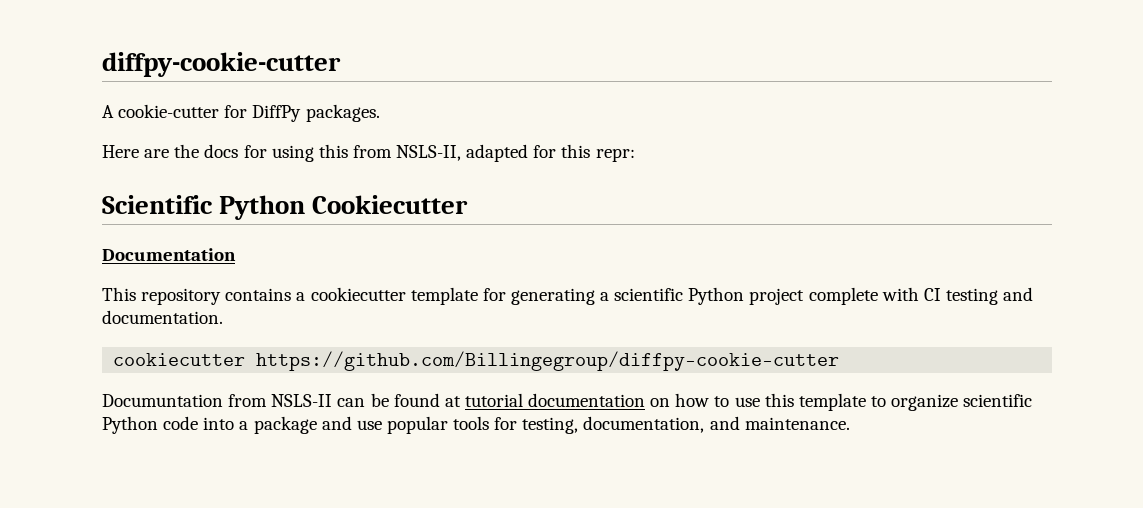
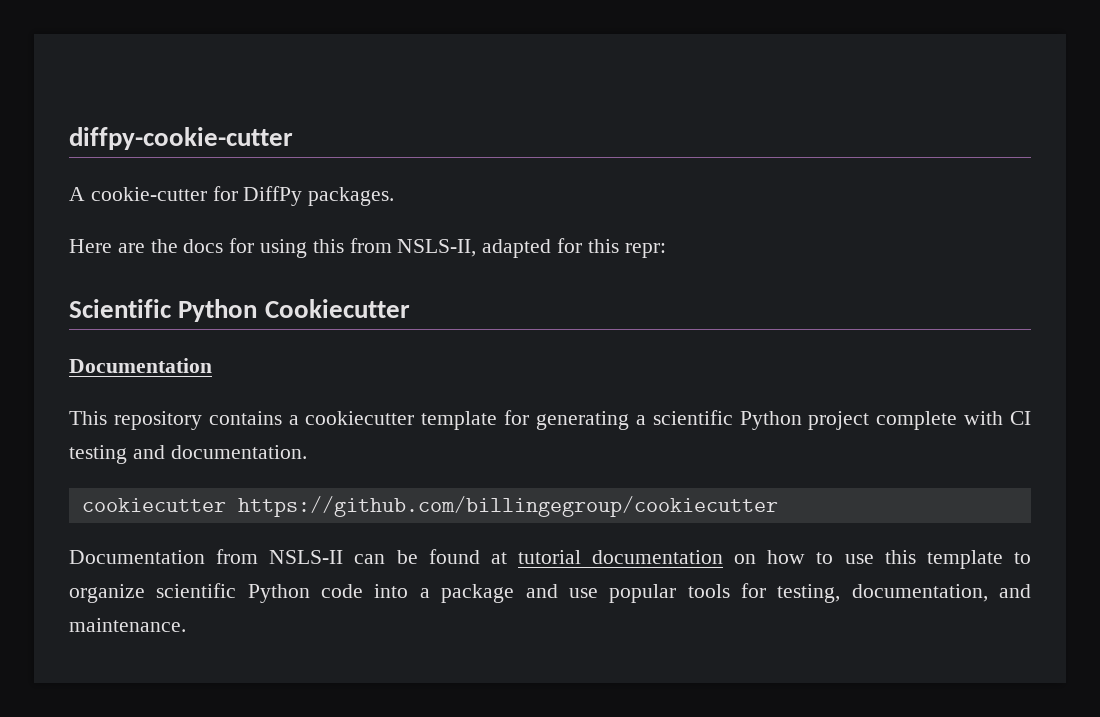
- cookiecutter https://github.com/Billingegroup/diffpy-cookie-cutter
- Documuntation from NSLS-II can be found at tutorial documentation on how to use this template to organize scientific Python code into a package and use popular tools for testing, documentation, and maintenance.
+ cookiecutter https://github.com/billingegroup/cookiecutter
+ Documentation from NSLS-II can be found at tutorial documentation on how to use this template to organize scientific Python code into a package and use popular tools for testing, documentation, and maintenance.

